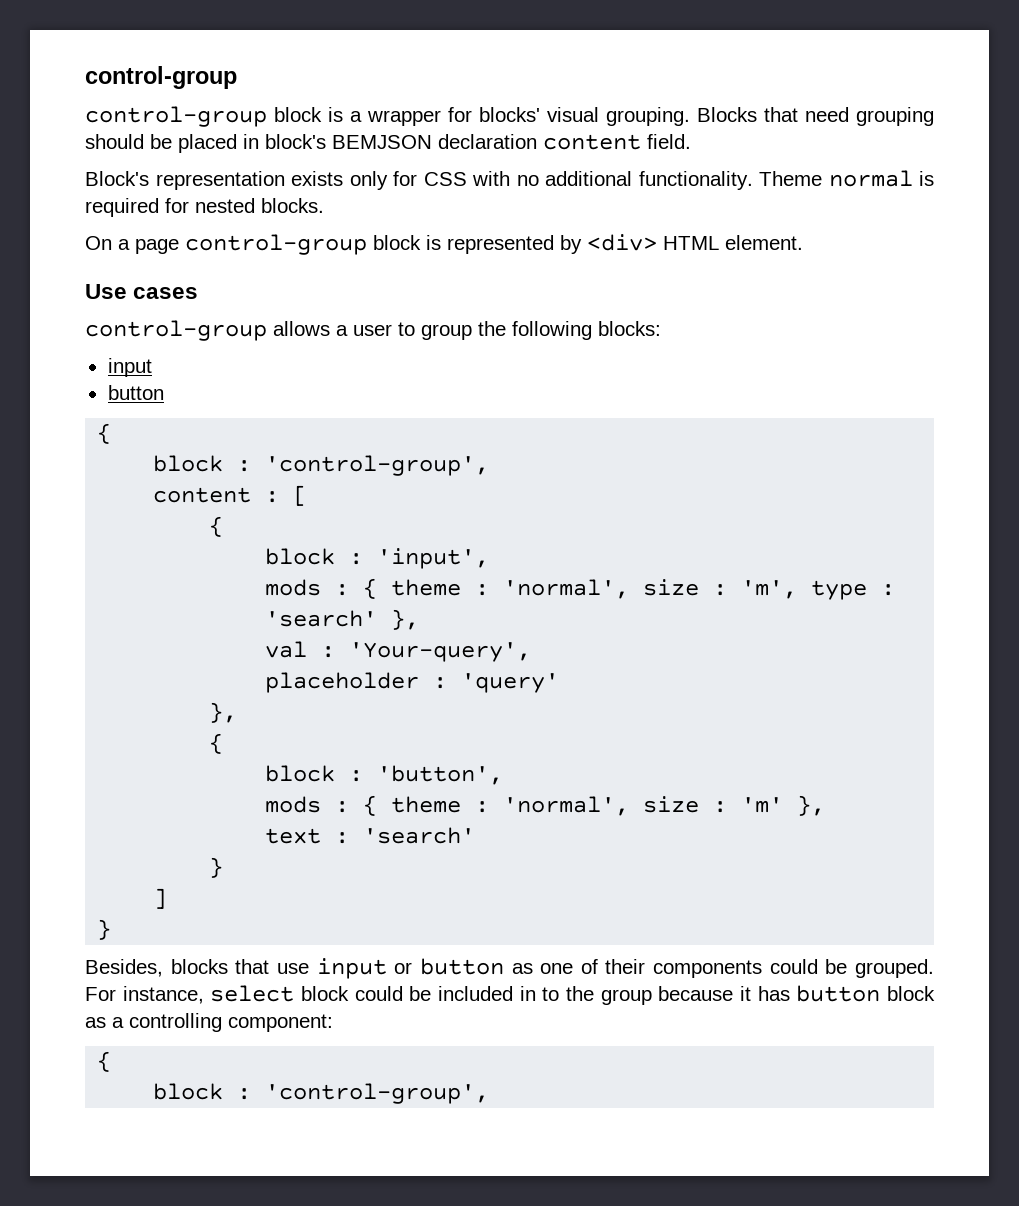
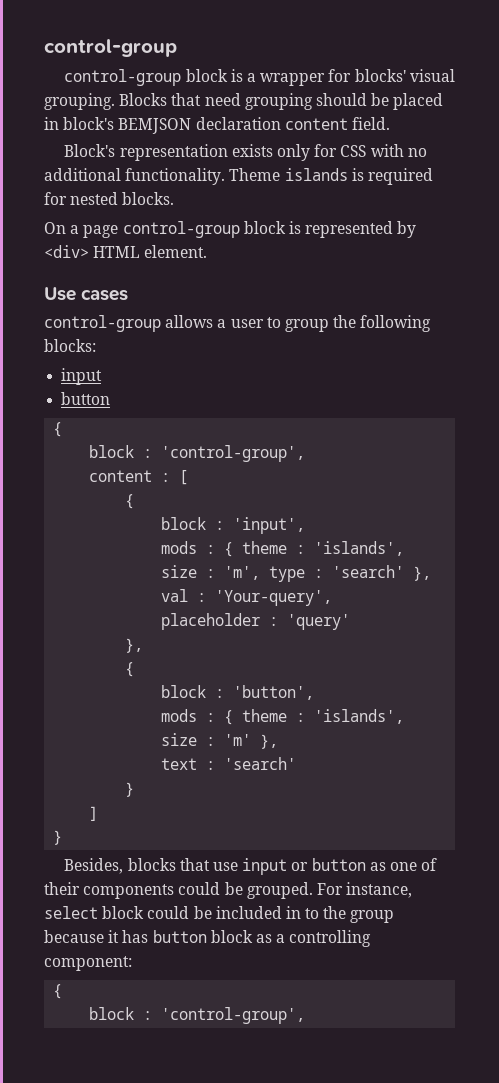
- Theme normal is required for nested blocks.
+ Theme islands is required for nested blocks.
- mods : { theme : 'normal', size : 'm', type : 'search' },
+ mods : { theme : 'islands', size : 'm', type : 'search' },
- mods : { theme : 'normal', size : 'm' },
+ mods : { theme : 'islands', size : 'm' },

